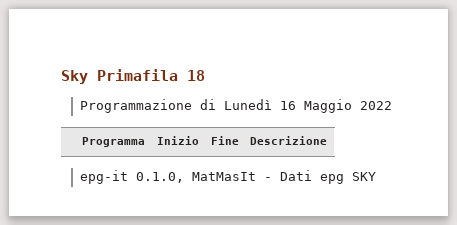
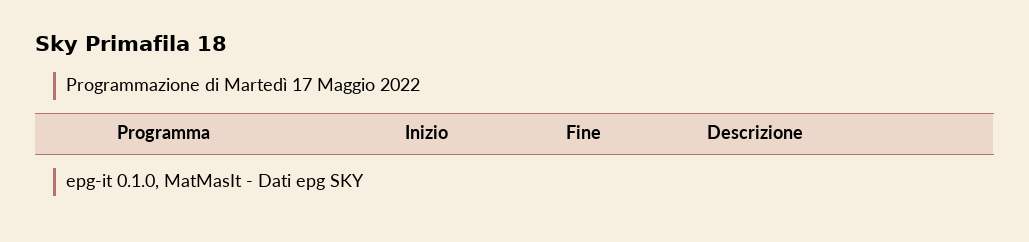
- Programmazione di Lunedì 16 Maggio 2022
+ Programmazione di Martedì 17 Maggio 2022

